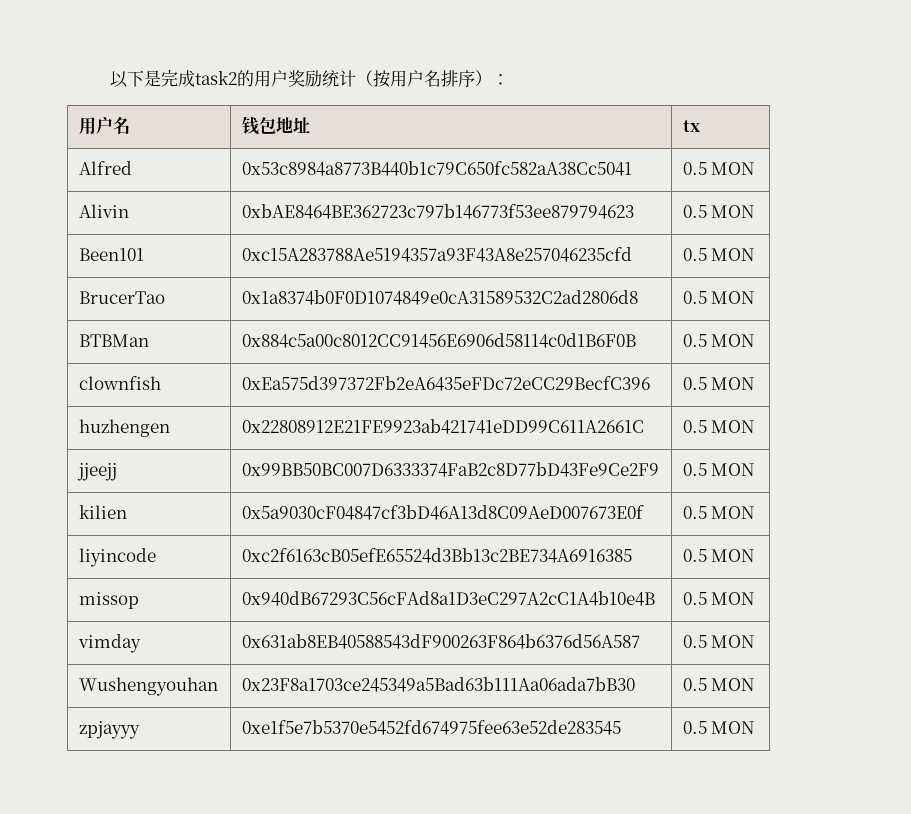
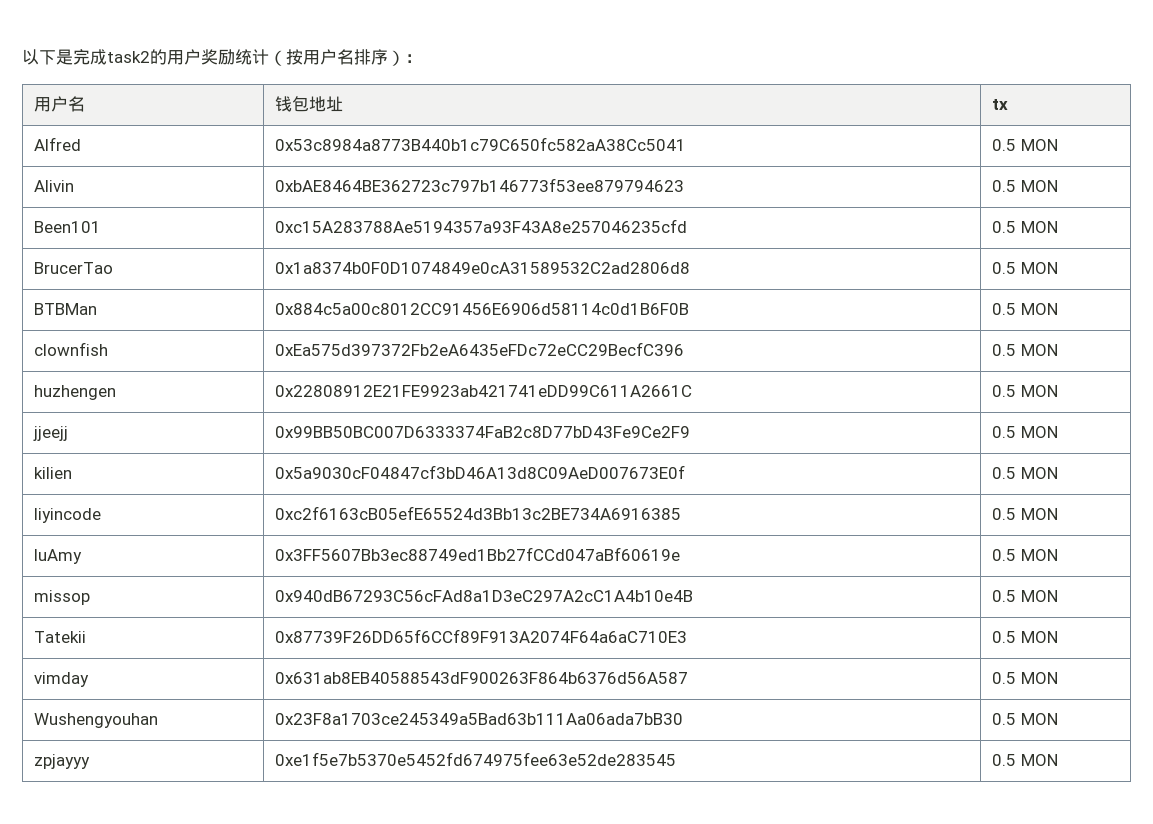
+ luAmy | 0x3FF5607Bb3ec88749ed1Bb27fCCd047aBf60619e | 0.5 MON
+ Tatekii | 0x87739F26DD65f6CCf89F913A2074F64a6aC710E3 | 0.5 MON

